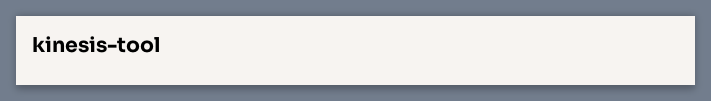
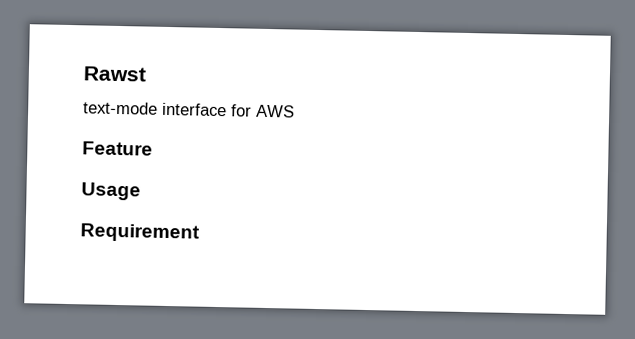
- kinesis-tool
+ Rawst
+ text-mode interface for AWS
+ Feature
+ Usage
+ Requirement

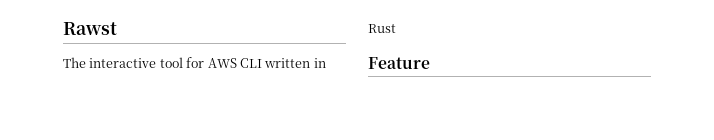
- text-mode interface for AWS
+ The interactive tool for AWS CLI written in Rust
- Usage
- Requirement

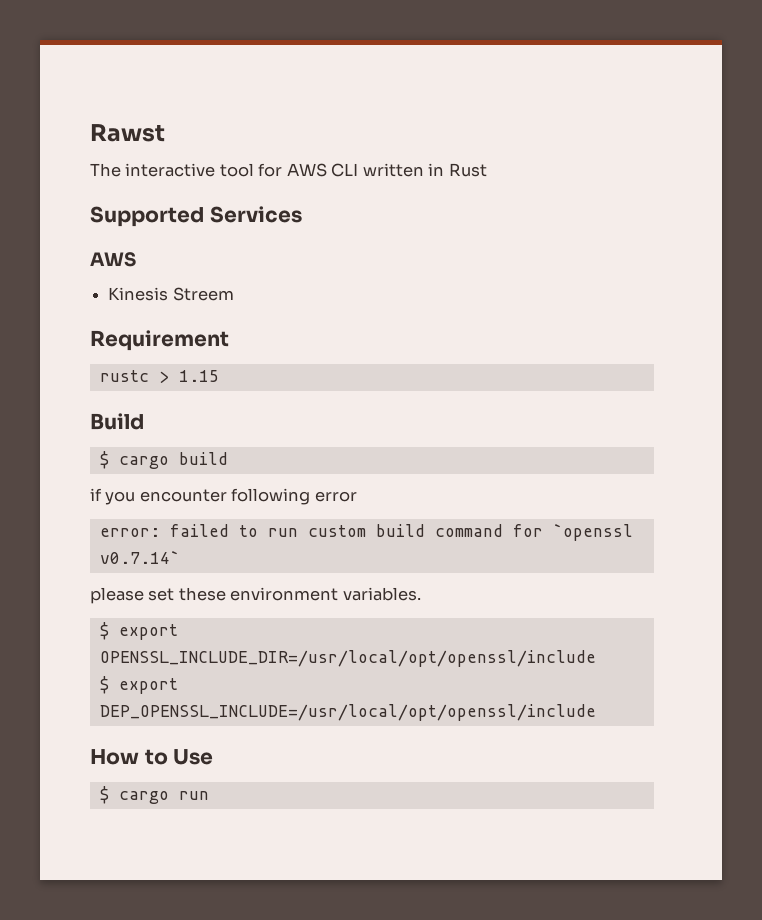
- Feature
+ Supported Services
+ AWS
+ Kinesis Streem
+ Requirement
+ rustc > 1.15
+ Build
+ $ cargo build
+ if you encounter following error
+ error: failed to run custom build command for `openssl v0.7.14`
+ please set these environment variables.
+ $ export OPENSSL_INCLUDE_DIR=/usr/local/opt/openssl/include
+ $ export DEP_OPENSSL_INCLUDE=/usr/local/opt/openssl/include
+ How to Use
+ $ cargo run

